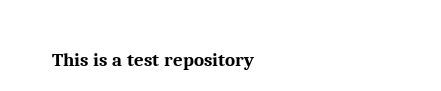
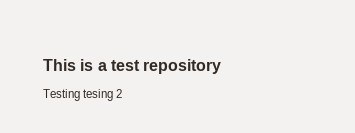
+ Testing tesing 2

